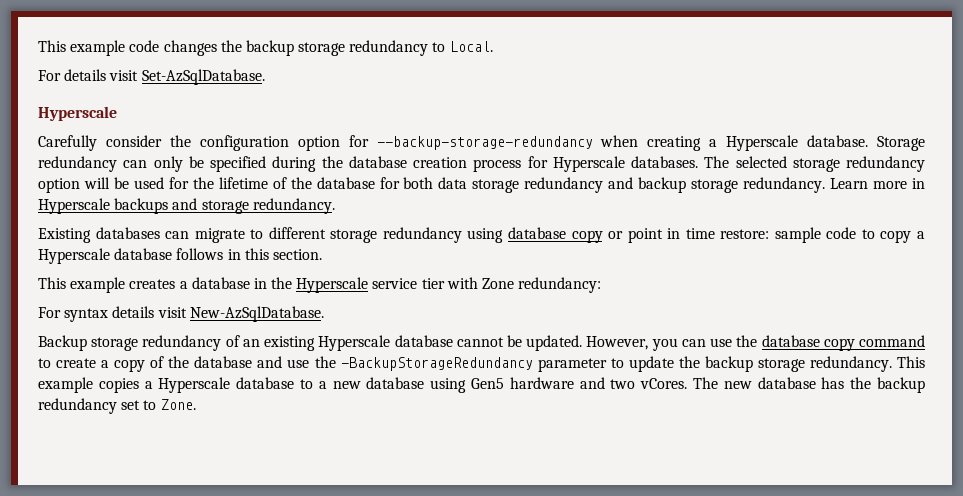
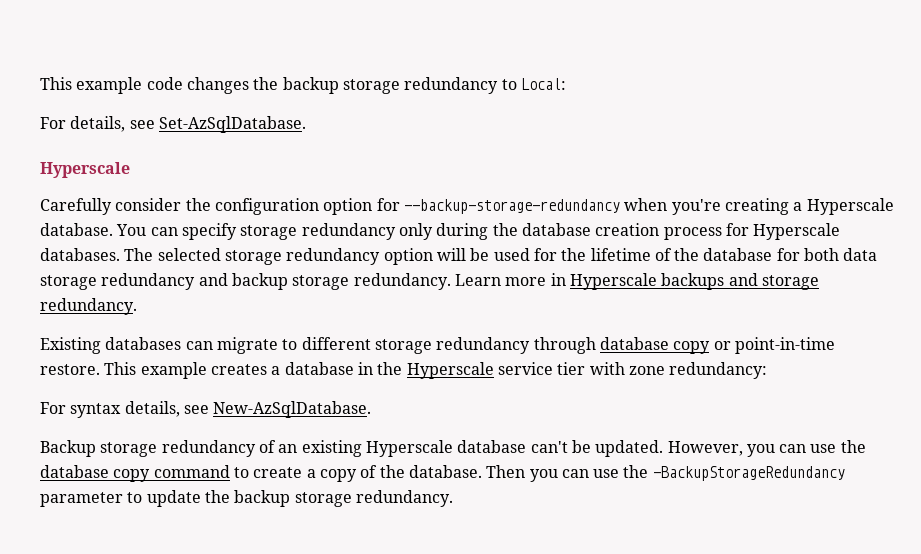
- This example code changes the backup storage redundancy to Local.
- For details visit Set-AzSqlDatabase.
+ This example code changes the backup storage redundancy to Local:
+ For details, see Set-AzSqlDatabase.
- Carefully consider the configuration option for --backup-storage-redundancy when creating a Hyperscale database.
+ Carefully consider the configuration option for --backup-storage-redundancy when you're creating a Hyperscale database.
- Storage redundancy can only be specified during the database creation process for Hyperscale databases.
+ You can specify storage redundancy only during the database creation process for Hyperscale databases.
- Existing databases can migrate to different storage redundancy using database copy or point in time restore: sample code to copy a Hyperscale database follows in this section.
- This example creates a database in the Hyperscale service tier with Zone redundancy:
+ Existing databases can migrate to different storage redundancy through database copy or point-in-time restore. This example creates a database in the Hyperscale service tier with zone redundancy:
- For syntax details visit New-AzSqlDatabase.
+ For syntax details, see New-AzSqlDatabase.
- Backup storage redundancy of an existing Hyperscale database cannot be updated.
+ Backup storage redundancy of an existing Hyperscale database can't be updated.
- However, you can use the database copy command to create a copy of the database and use the -BackupStorageRedundancy parameter to update the backup storage redundancy. This example copies a Hyperscale database to a new database using Gen5 hardware and two vCores. The new database has the backup redundancy set to Zone.
+ However, you can use the database copy command to create a copy of the database. Then you can use the -BackupStorageRedundancy parameter to update the backup storage redundancy.

